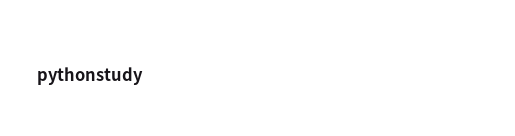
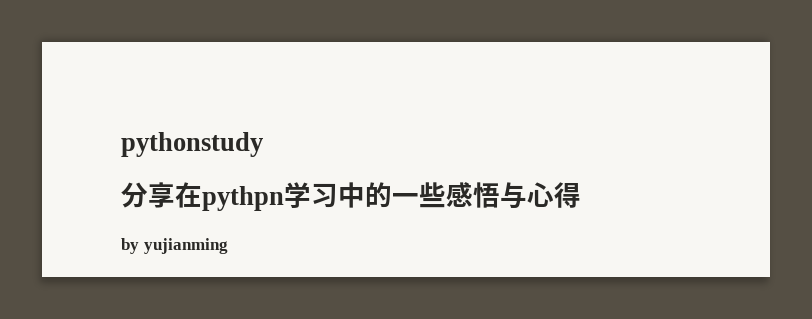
+ 分享在pythpn学习中的一些感悟与心得
+ by yujianming

